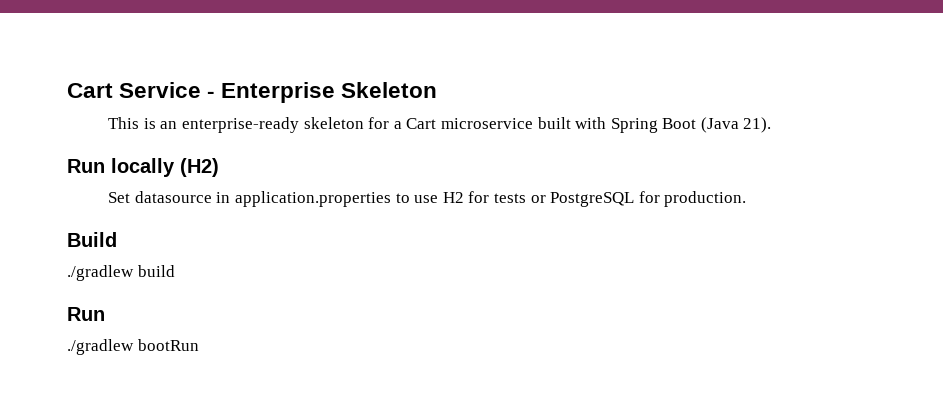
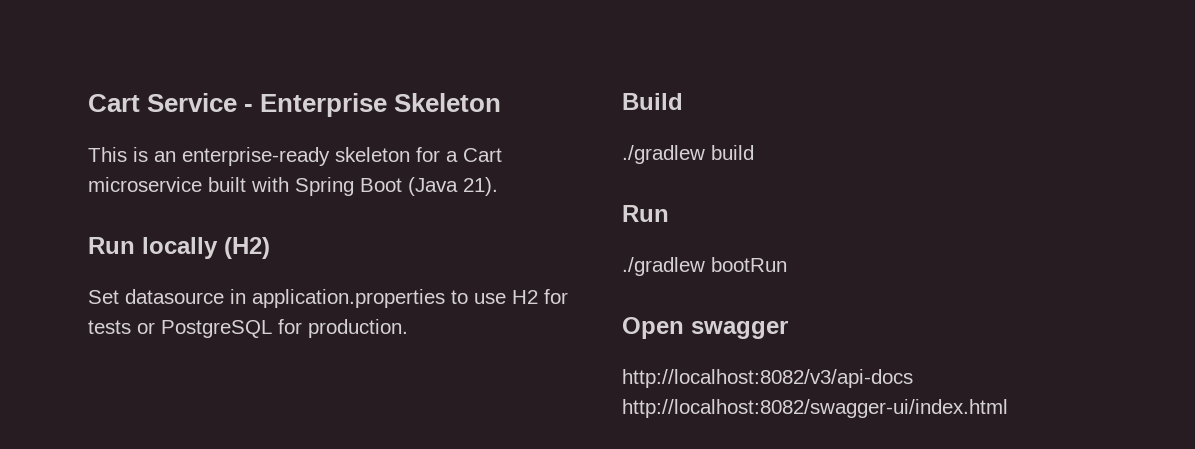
+ Open swagger
+ http://localhost:8082/v3/api-docs http://localhost:8082/swagger-ui/index.html

